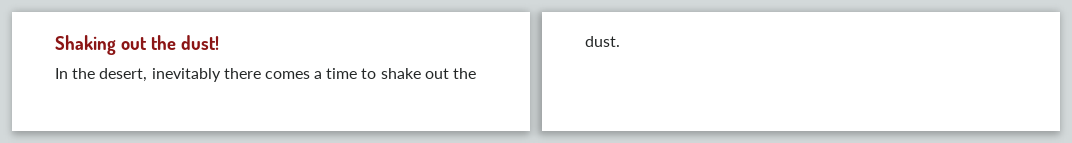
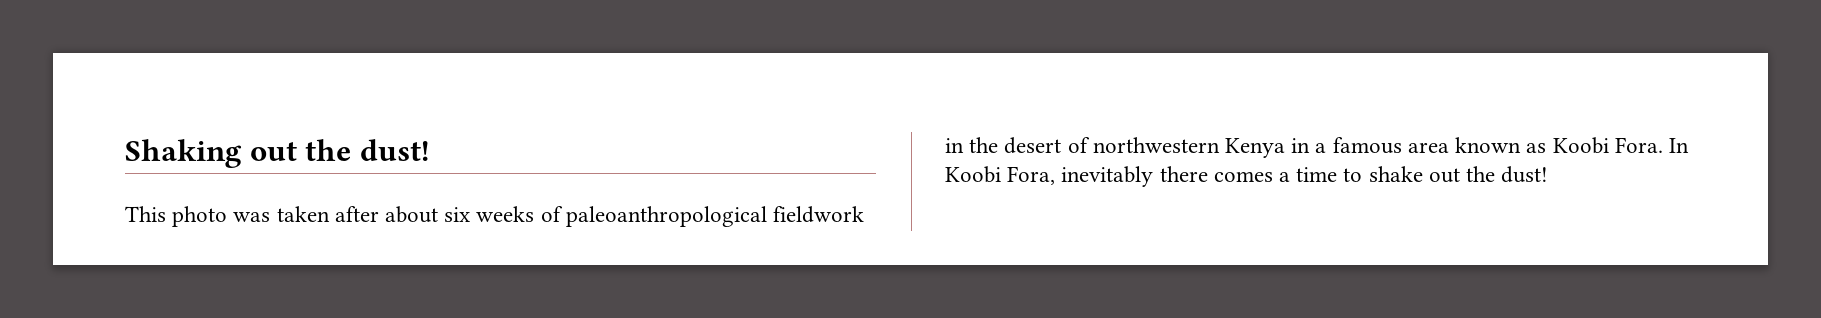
- In the desert, inevitably there comes a time to shake out the dust.
+ This photo was taken after about six weeks of paleoanthropological fieldwork in the desert of northwestern Kenya in a famous area known as Koobi Fora. In Koobi Fora, inevitably there comes a time to shake out the dust!

